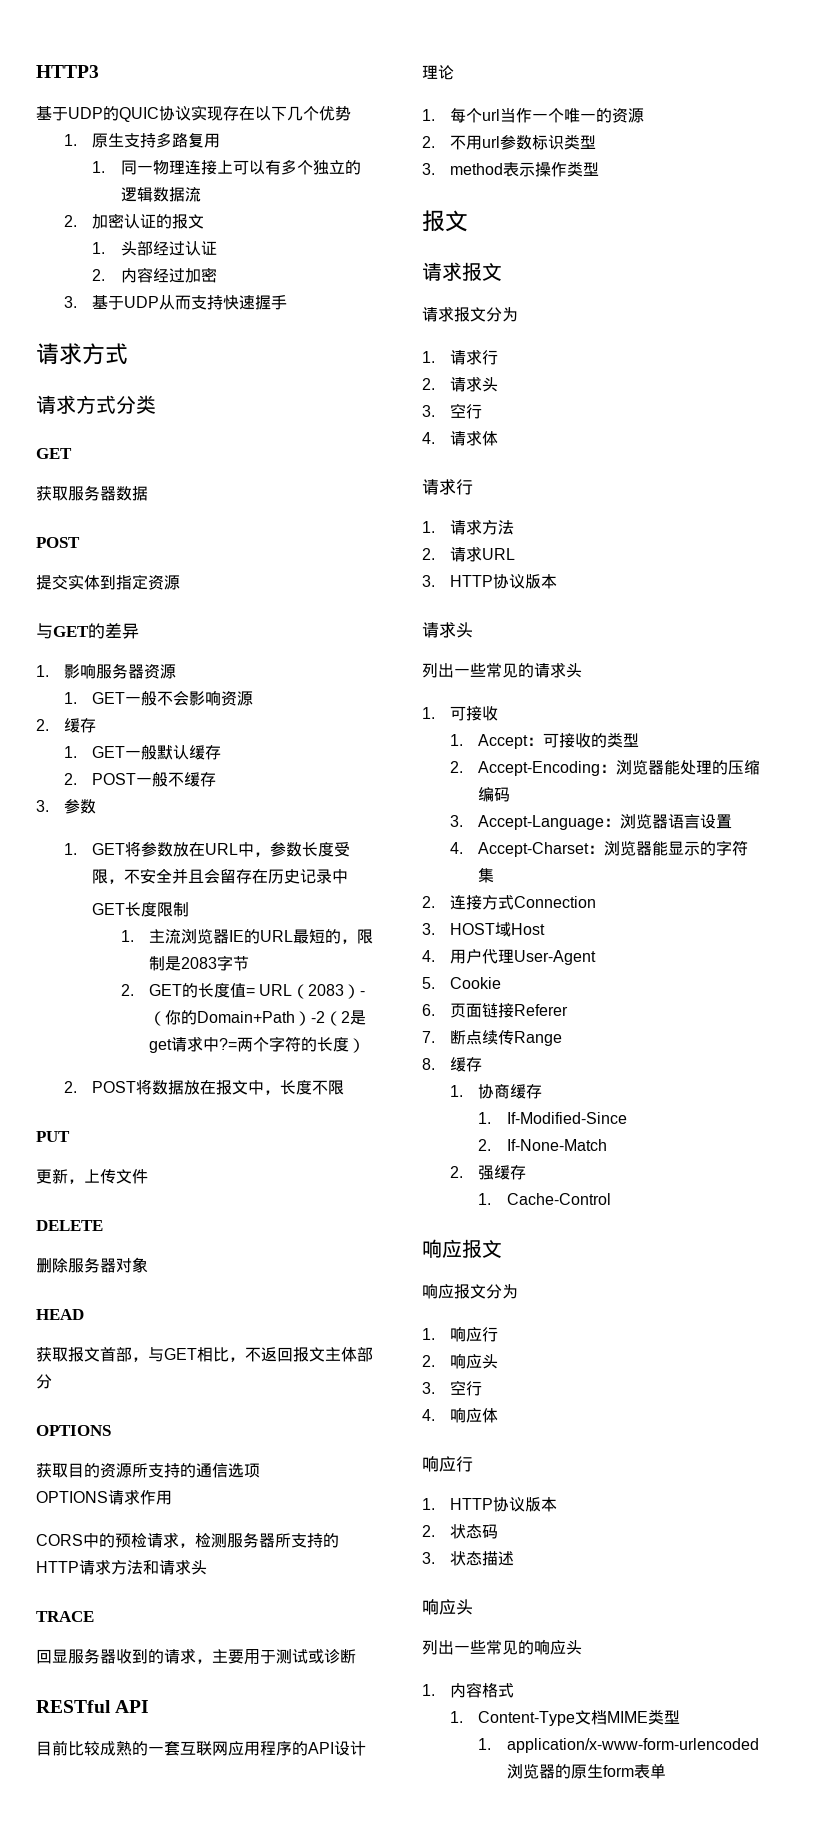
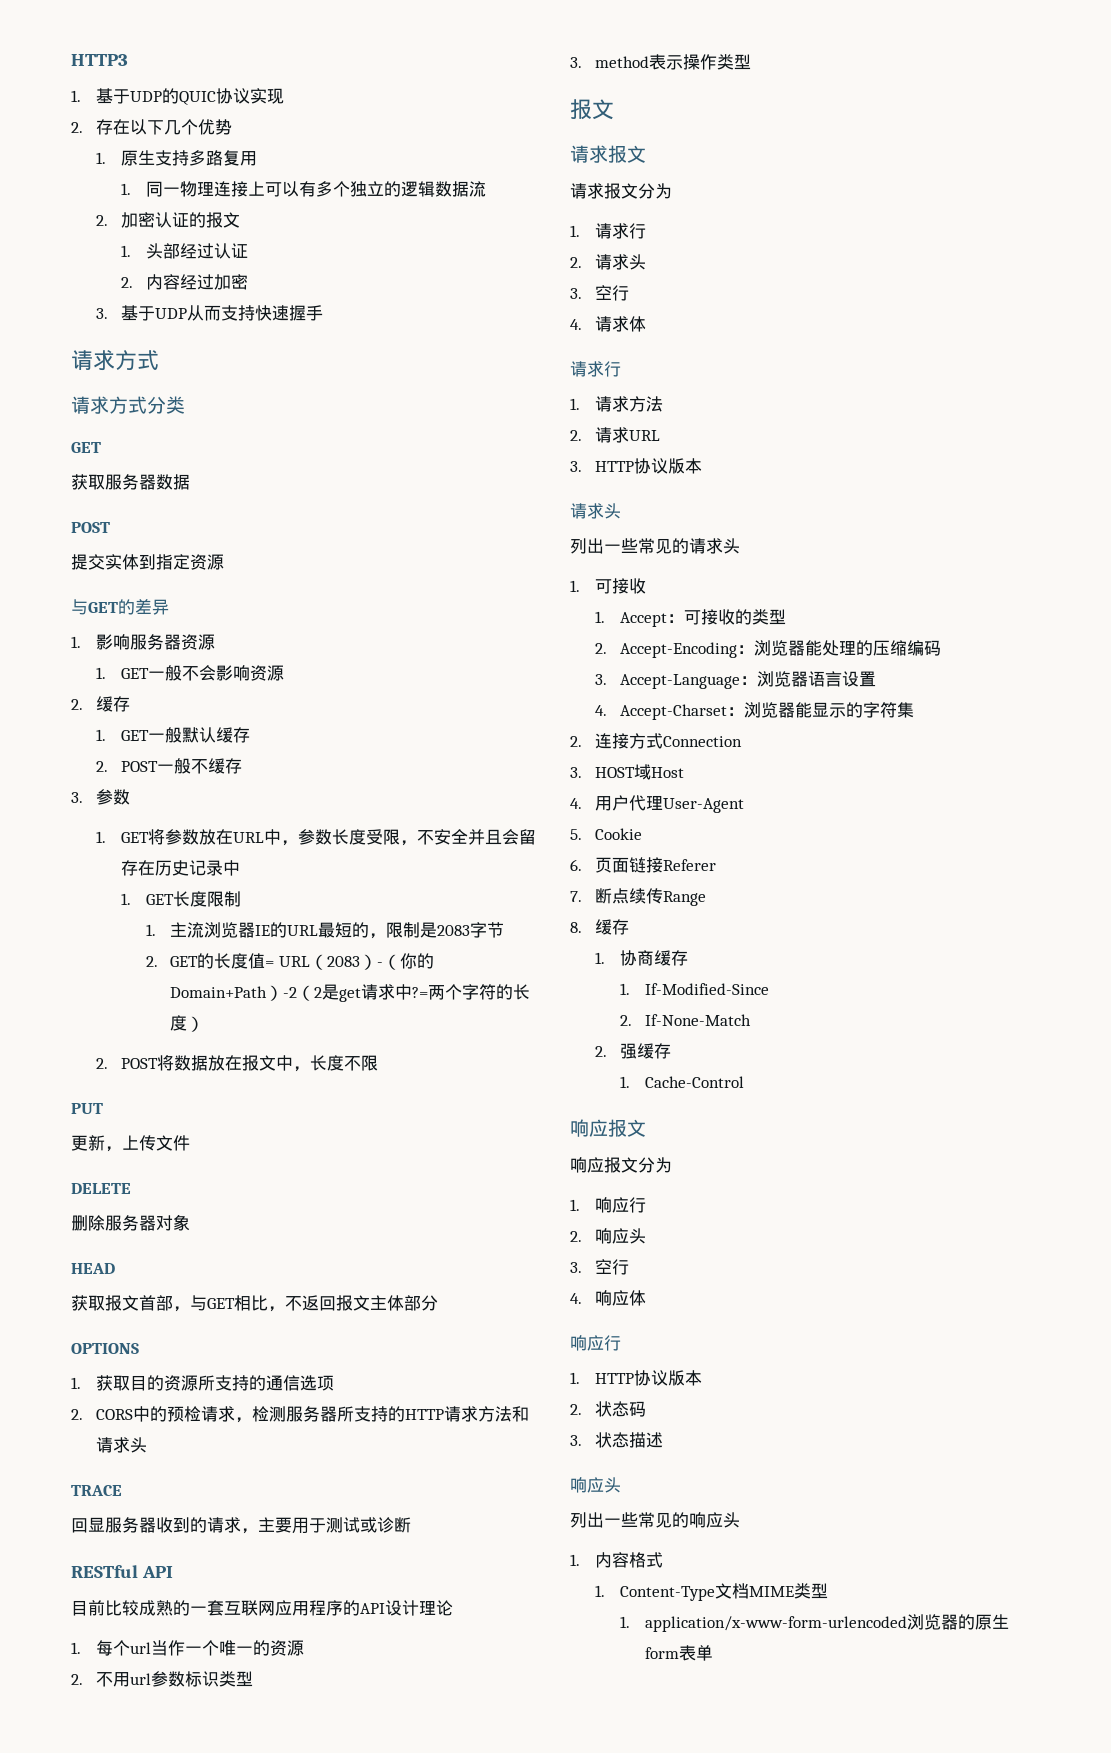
- 基于UDP的QUIC协议实现存在以下几个优势
+ 1.基于UDP的QUIC协议实现
+ 2.存在以下几个优势
- GET长度限制
+ 1. GET长度限制
- 获取目的资源所支持的通信选项
+ 1.获取目的资源所支持的通信选项
- OPTIONS请求作用
- CORS中的预检请求，检测服务器所支持的HTTP请求方法和请求头
+ 2. CORS中的预检请求，检测服务器所支持的HTTP请求方法和请求头

